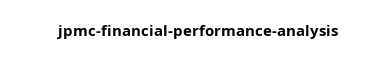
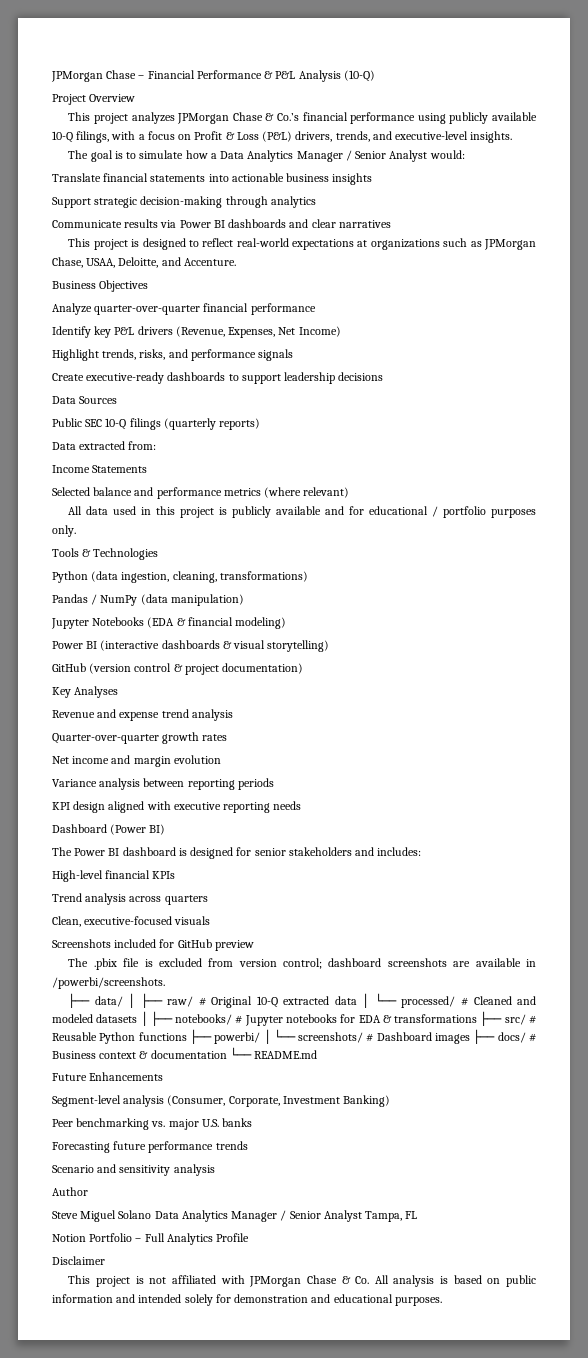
- jpmc-financial-performance-analysis
+ JPMorgan Chase – Financial Performance & P&L Analysis (10-Q)
+ Project Overview
+ This project analyzes JPMorgan Chase & Co.’s financial performance using publicly available 10-Q filings, with a focus on Profit & Loss (P&L) drivers, trends, and executive-level insights.
+ The goal is to simulate how a Data Analytics Manager / Senior Analyst would:
+ Translate financial statements into actionable business insights
+ Support strategic decision-making through analytics
+ Communicate results via Power BI dashboards and clear narratives
+ This project is designed to reflect real-world expectations at organizations such as JPMorgan Chase, USAA, Deloitte, and Accenture.
+ Business Objectives
+ Analyze quarter-over-quarter financial performance
+ Identify key P&L drivers (Revenue, Expenses, Net Income)
+ Highlight trends, risks, and performance signals
+ Create executive-ready dashboards to support leadership decisions
+ Data Sources
+ Public SEC 10-Q filings (quarterly reports)
+ Data extracted from:
+ Income Statements
+ Selected balance and performance metrics (where relevant)
+ All data used in this project is publicly available and for educational / portfolio purposes only.
+ Tools & Technologies
+ Python (data ingestion, cleaning, transformations)
+ Pandas / NumPy (data manipulation)
+ Jupyter Notebooks (EDA & financial modeling)
+ Power BI (interactive dashboards & visual storytelling)
+ GitHub (version control & project documentation)
+ Key Analyses
+ Revenue and expense trend analysis
+ Quarter-over-quarter growth rates
+ Net income and margin evolution
+ Variance analysis between reporting periods
+ KPI design aligned with executive reporting needs
+ Dashboard (Power BI)
+ The Power BI dashboard is designed for senior stakeholders and includes:
+ High-level financial KPIs
+ Trend analysis across quarters
+ Clean, executive-focused visuals
+ Screenshots included for GitHub preview
+ The .pbix file is excluded from version control; dashboard screenshots are available in /powerbi/screenshots.
+ ├── data/ │ ├── raw/ # Original 10-Q extracted data │ └── processed/ # Cleaned and modeled datasets │ ├── notebooks/ # Jupyter notebooks for EDA & transformations ├── src/ # Reusable Python functions ├── powerbi/ │ └── screenshots/ # Dashboard images ├── docs/ # Business context & documentation └── README.md
+ Future Enhancements
+ Segment-level analysis (Consumer, Corporate, Investment Banking)
+ Peer benchmarking vs. major U.S. banks
+ Forecasting future performance trends
+ Scenario and sensitivity analysis
+ Author
+ Steve Miguel Solano Data Analytics Manager / Senior Analyst Tampa, FL
+ Notion Portfolio – Full Analytics Profile
+ Disclaimer
+ This project is not affiliated with JPMorgan Chase & Co. All analysis is based on public information and intended solely for demonstration and educational purposes.

